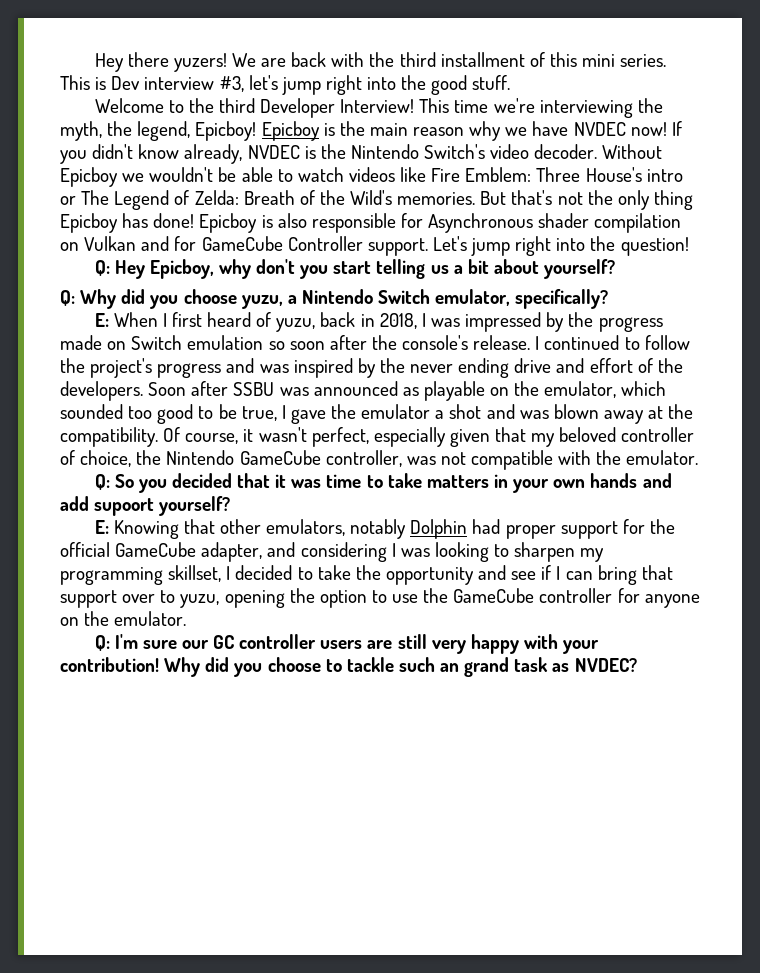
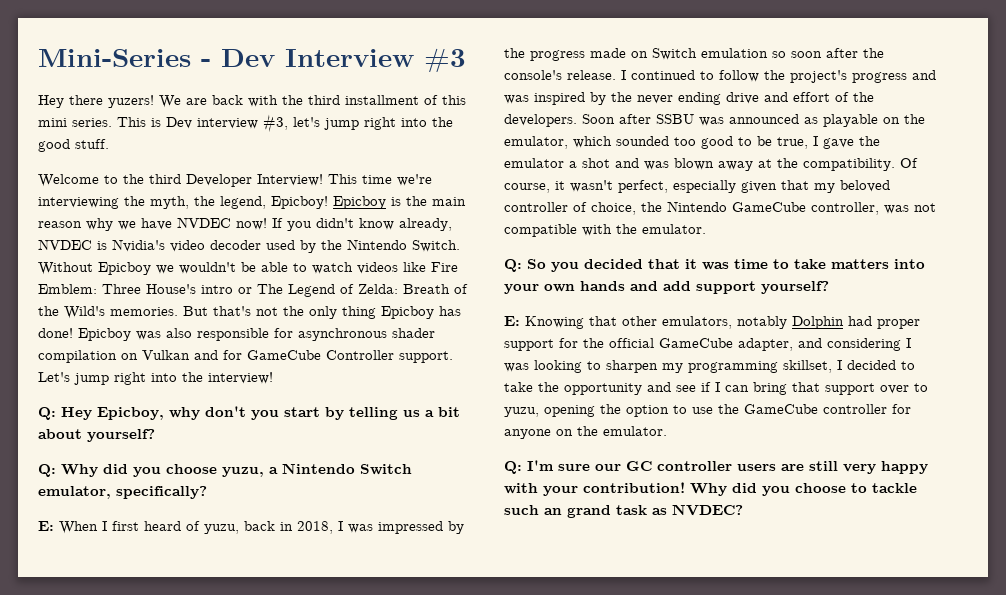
+ Mini-Series - Dev Interview #3
- If you didn't know already, NVDEC is the Nintendo Switch's video decoder.
+ If you didn't know already, NVDEC is Nvidia's video decoder used by the Nintendo Switch.
- Epicboy is also responsible for Asynchronous shader compilation on Vulkan and for GameCube Controller support.
+ Epicboy was also responsible for asynchronous shader compilation on Vulkan and for GameCube Controller support.
- Let's jump right into the question!
+ Let's jump right into the interview!
- Q: Hey Epicboy, why don't you start telling us a bit about yourself?
+ Q: Hey Epicboy, why don't you start by telling us a bit about yourself?
- Q: So you decided that it was time to take matters in your own hands and add supoort yourself?
+ Q: So you decided that it was time to take matters into your own hands and add support yourself?

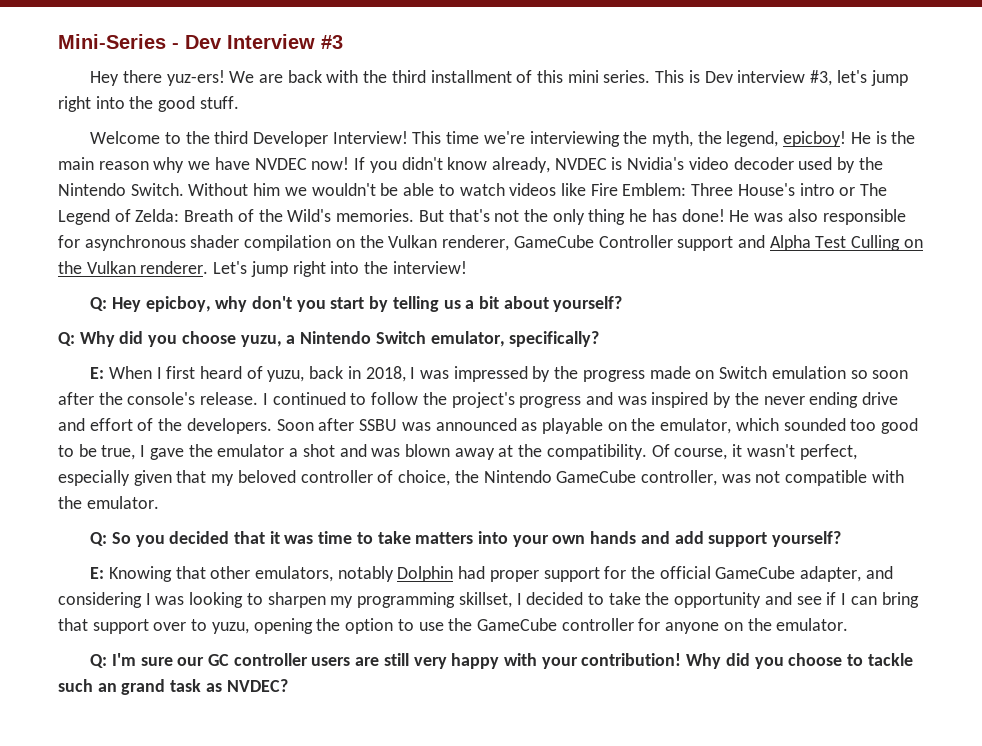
- Hey there yuzers!
+ Hey there yuz-ers!
- This time we're interviewing the myth, the legend, Epicboy! Epicboy is the main reason why we have NVDEC now!
+ This time we're interviewing the myth, the legend, epicboy! He is the main reason why we have NVDEC now!
- Without Epicboy we wouldn't be able to watch videos like Fire Emblem: Three House's intro or The Legend of Zelda: Breath of the Wild's memories.
+ Without him we wouldn't be able to watch videos like Fire Emblem: Three House's intro or The Legend of Zelda: Breath of the Wild's memories.
- But that's not the only thing Epicboy has done!
+ But that's not the only thing he has done!
- Epicboy was also responsible for asynchronous shader compilation on Vulkan and for GameCube Controller support.
+ He was also responsible for asynchronous shader compilation on the Vulkan renderer, GameCube Controller support and Alpha Test Culling on the Vulkan renderer.
- Q: Hey Epicboy, why don't you start by telling us a bit about yourself?
+ Q: Hey epicboy, why don't you start by telling us a bit about yourself?

